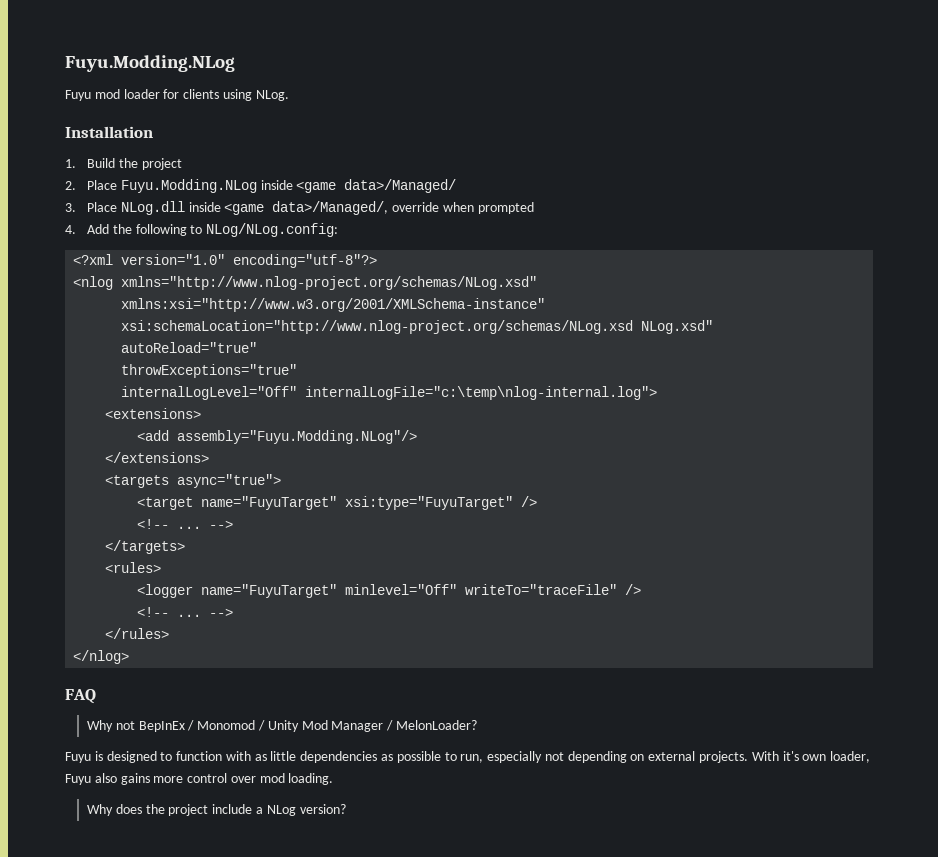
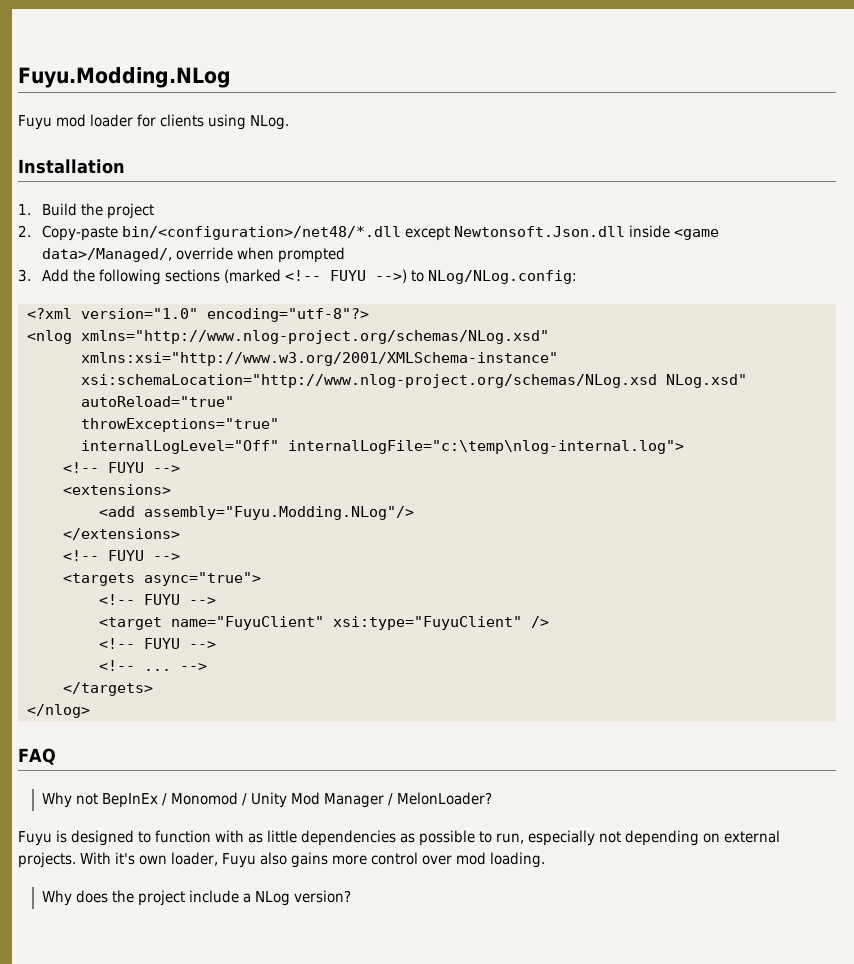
- 2. Place Fuyu.Modding.NLog inside <game data>/Managed/
- 3. Place NLog.dll inside <game data>/Managed/, override when prompted
+ 2. Copy-paste bin/<configuration>/net48/*.dll except Newtonsoft.Json.dll inside <game data>/Managed/, override when prompted
- 4. Add the following to NLog/NLog.config:
+ 3. Add the following sections (marked <!-- FUYU -->) to NLog/NLog.config:
  internalLogLevel="Off" internalLogFile="c:\temp\nlog-internal.log">
+ <!-- FUYU -->
  </extensions>
+ <!-- FUYU -->
  <targets async="true">
+ <!-- FUYU -->
- <target name="FuyuTarget" xsi:type="FuyuTarget" />
+ <target name="FuyuClient" xsi:type="FuyuClient" />
+ <!-- FUYU -->
- <rules>
- <logger name="FuyuTarget" minlevel="Off" writeTo="traceFile" />
- <!-- ... -->
- </rules>

